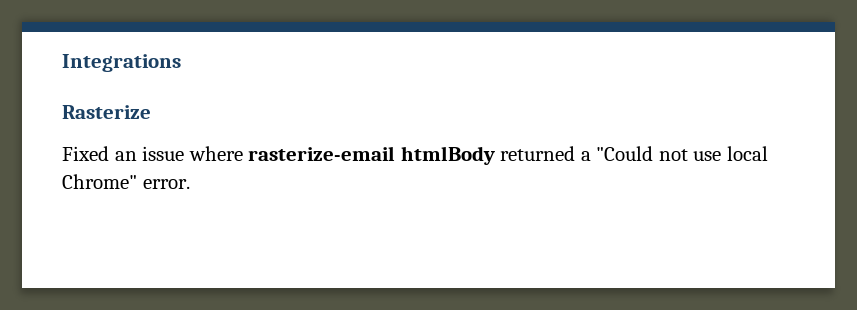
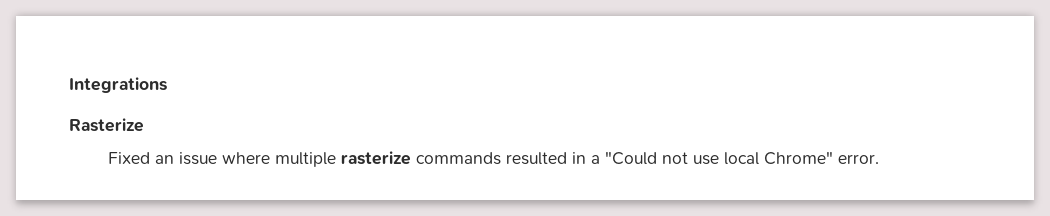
- Fixed an issue where rasterize-email htmlBody returned a "Could not use local Chrome" error.
+ Fixed an issue where multiple rasterize commands resulted in a "Could not use local Chrome" error.

